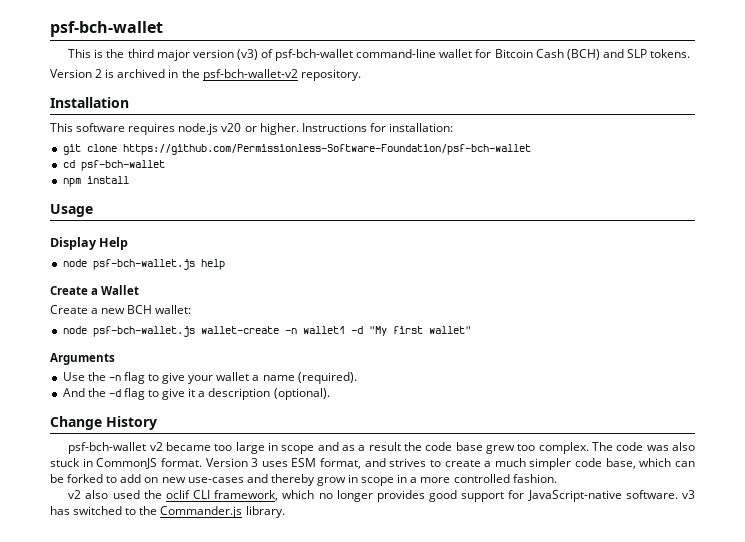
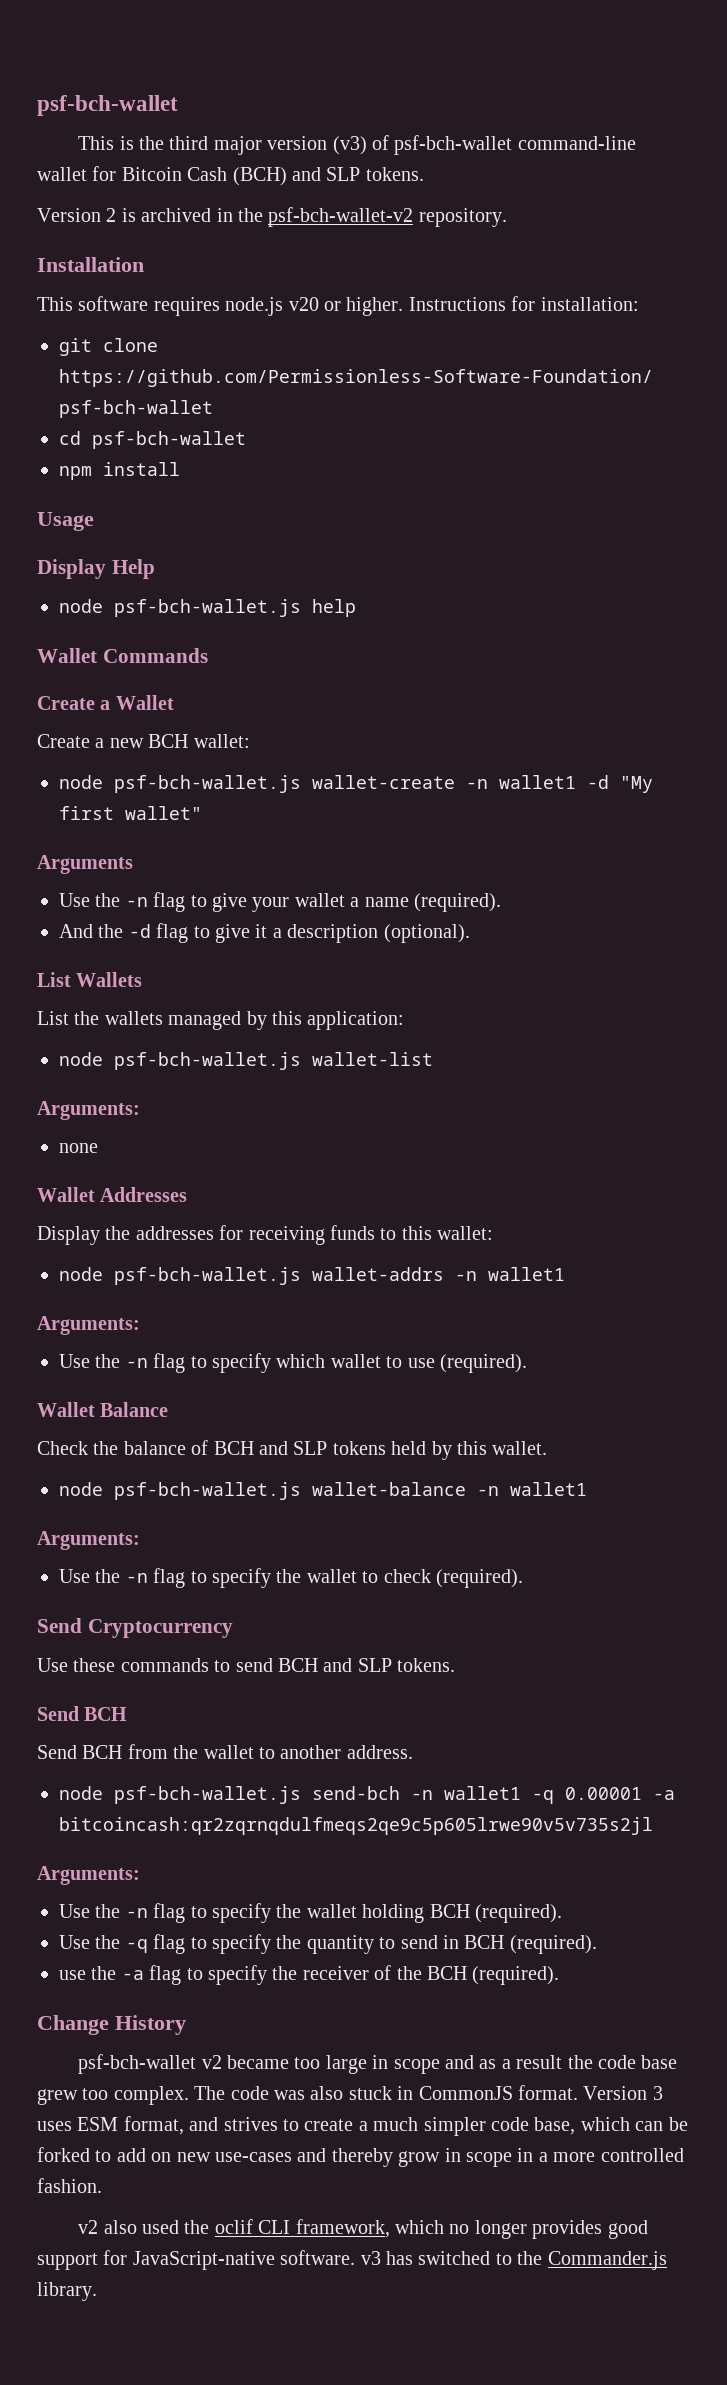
+ Wallet Commands
+ List Wallets
+ List the wallets managed by this application:
+ node psf-bch-wallet.js wallet-list
+ Arguments:
+ none
+ Wallet Addresses
+ Display the addresses for receiving funds to this wallet:
+ node psf-bch-wallet.js wallet-addrs -n wallet1
+ Arguments:
+ Use the -n flag to specify which wallet to use (required).
+ Wallet Balance
+ Check the balance of BCH and SLP tokens held by this wallet.
+ node psf-bch-wallet.js wallet-balance -n wallet1
+ Arguments:
+ Use the -n flag to specify the wallet to check (required).
+ Send Cryptocurrency
+ Use these commands to send BCH and SLP tokens.
+ Send BCH
+ Send BCH from the wallet to another address.
+ node psf-bch-wallet.js send-bch -n wallet1 -q 0.00001 -a bitcoincash:qr2zqrnqdulfmeqs2qe9c5p605lrwe90v5v735s2jl
+ Arguments:
+ Use the -n flag to specify the wallet holding BCH (required).
+ Use the -q flag to specify the quantity to send in BCH (required).
+ use the -a flag to specify the receiver of the BCH (required).

